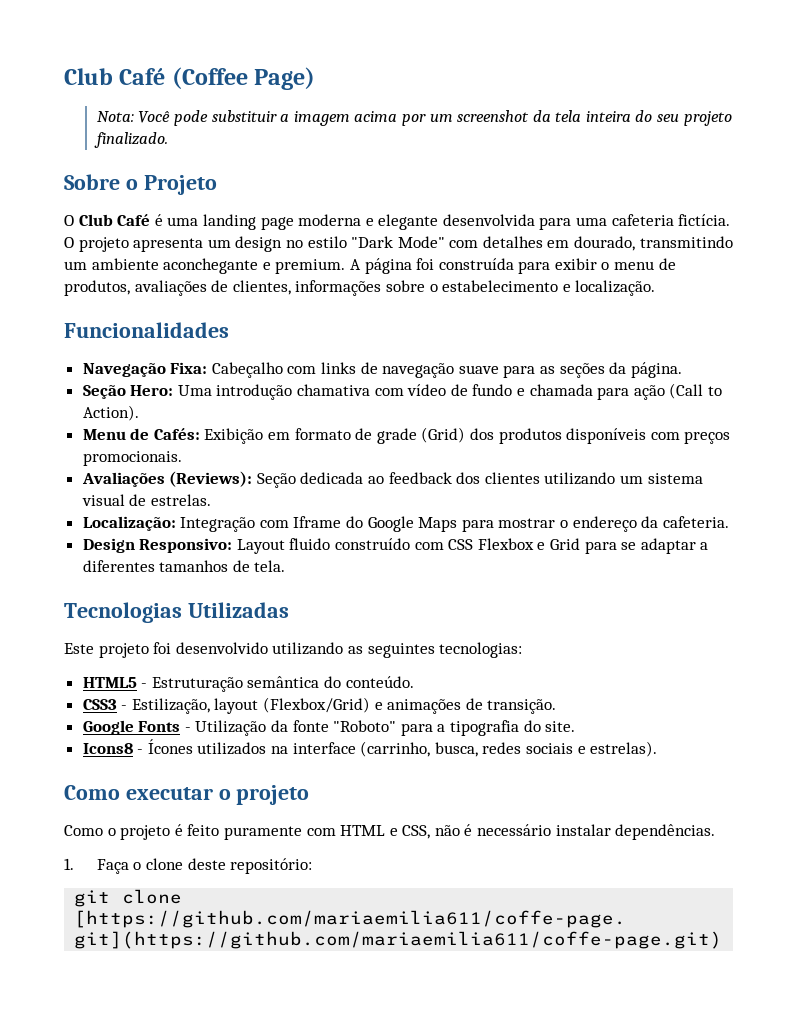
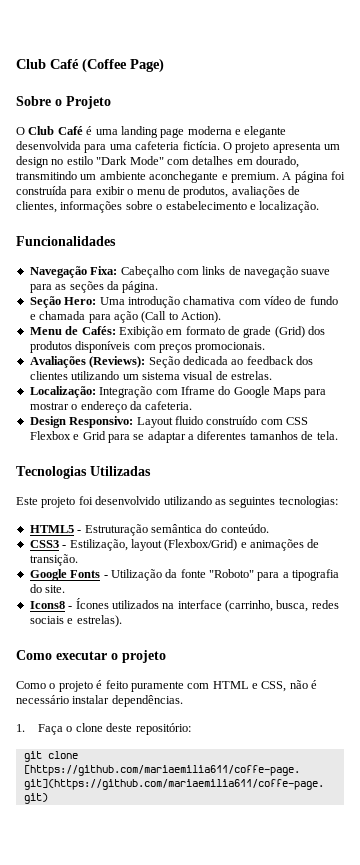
- Nota: Você pode substituir a imagem acima por um screenshot da tela inteira do seu projeto finalizado.

